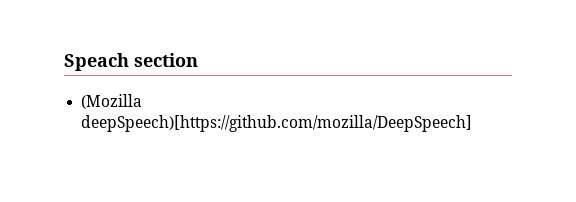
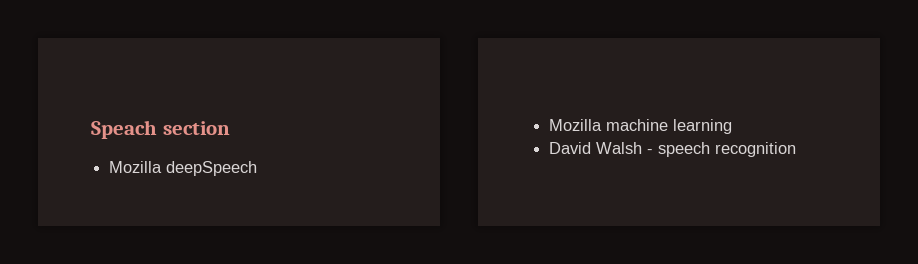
- (Mozilla deepSpeech)[https://github.com/mozilla/DeepSpeech]
+ Mozilla deepSpeech
+ Mozilla machine learning
+ David Walsh - speech recognition

